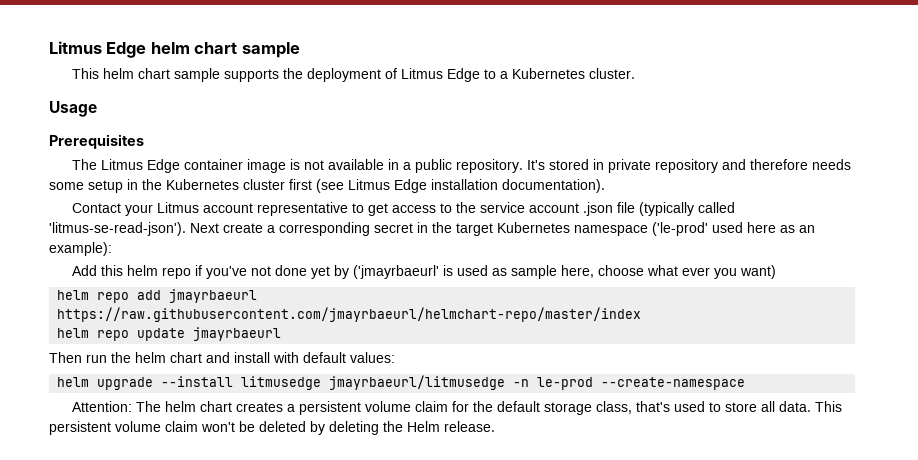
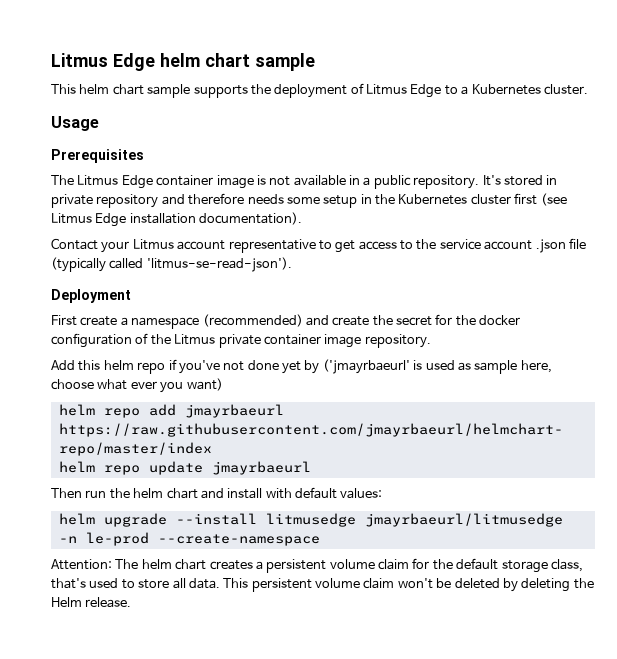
- Contact your Litmus account representative to get access to the service account .json file (typically called 'litmus-se-read-json'). Next create a corresponding secret in the target Kubernetes namespace ('le-prod' used here as an example):
+ Contact your Litmus account representative to get access to the service account .json file (typically called 'litmus-se-read-json').
+ Deployment
+ First create a namespace (recommended) and create the secret for the docker configuration of the Litmus private container image repository.

